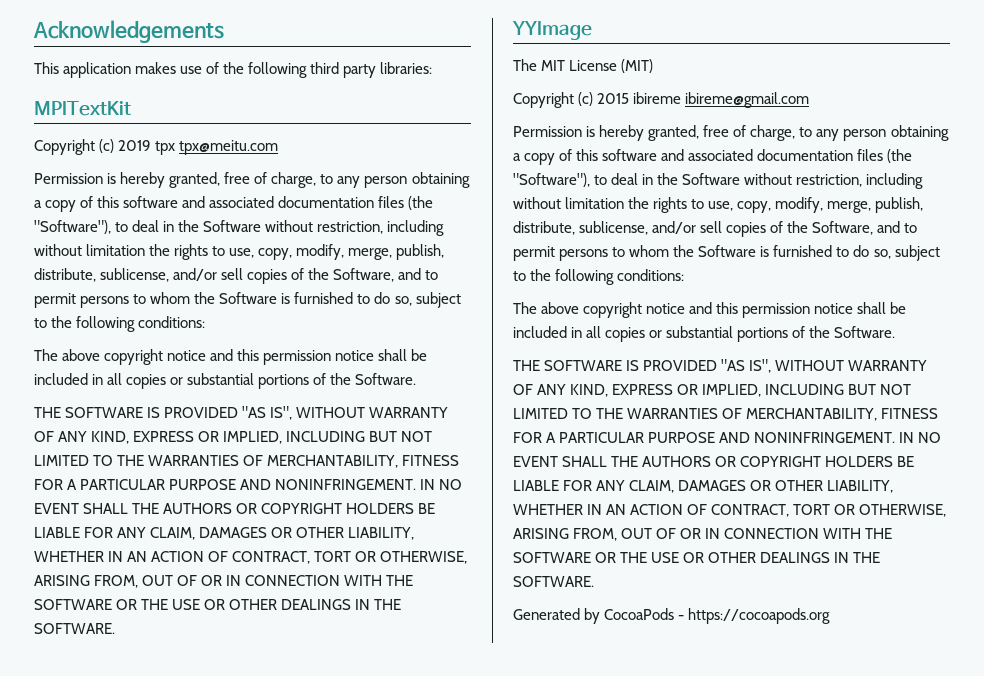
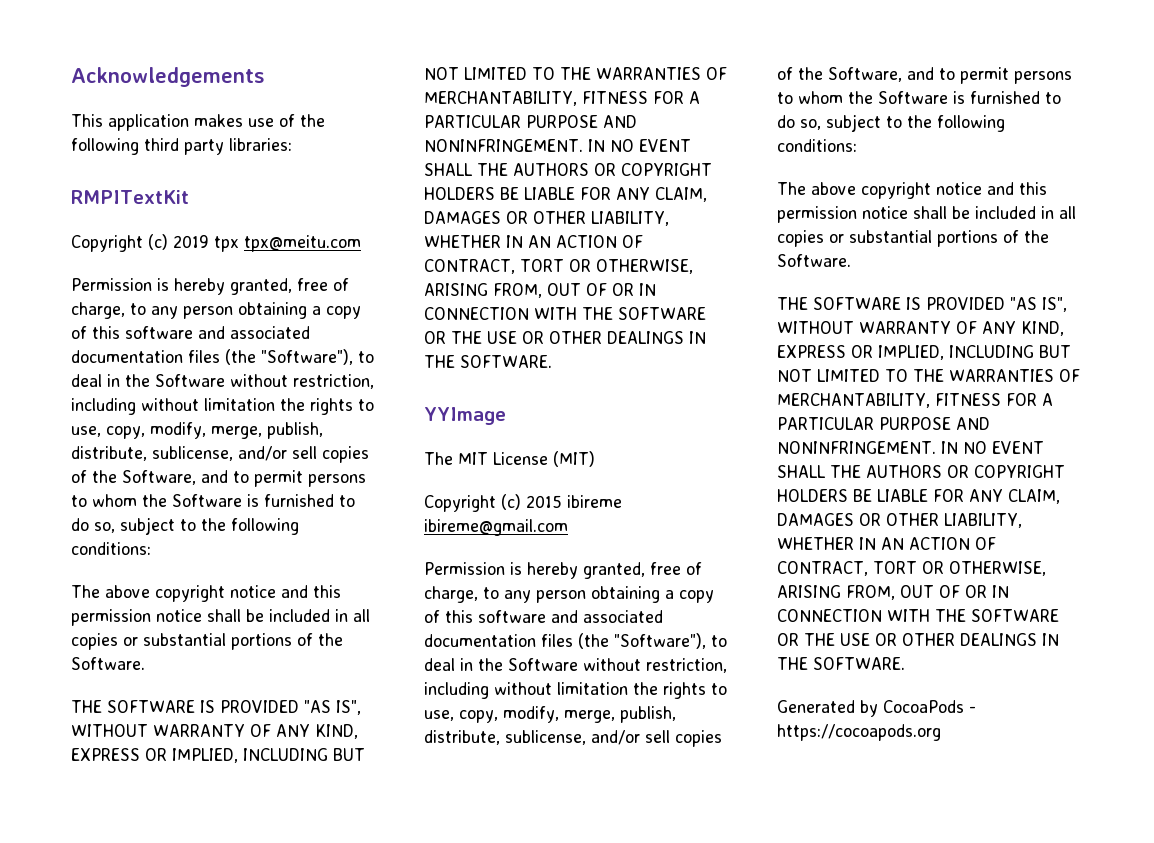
- MPITextKit
+ RMPITextKit

